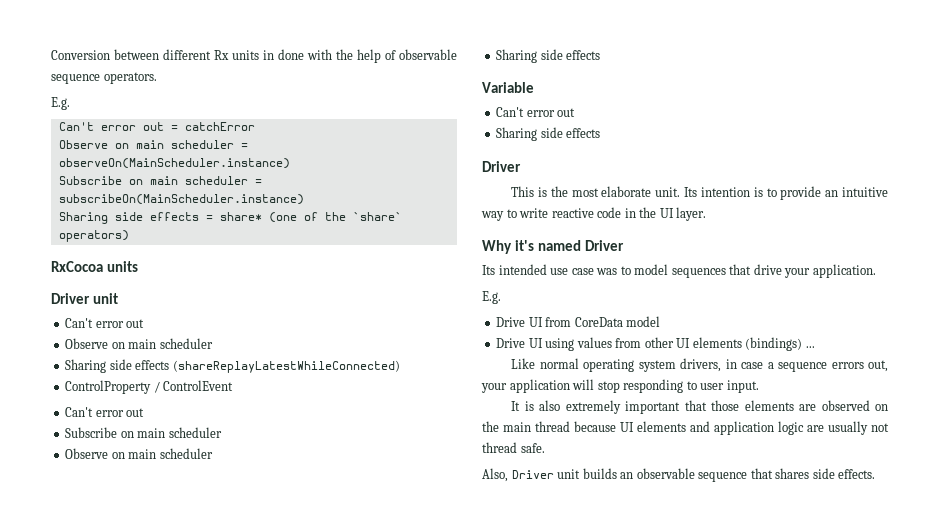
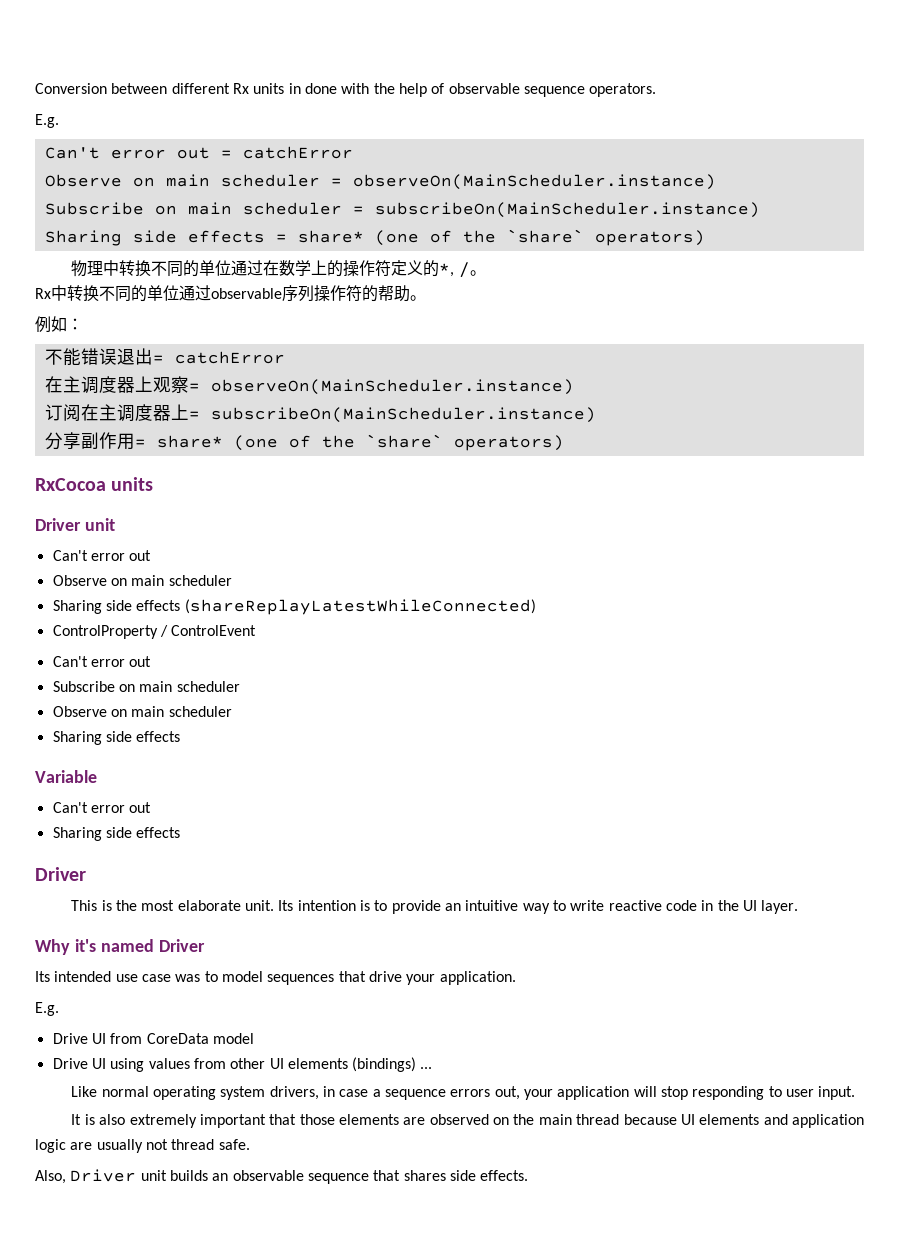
+ 物理中转换不同的单位通过在数学上的操作符定义的*, /。
+ Rx中转换不同的单位通过observable序列操作符的帮助。
+ 例如：
+ 不能错误退出= catchError
+ 在主调度器上观察= observeOn(MainScheduler.instance)
+ 订阅在主调度器上= subscribeOn(MainScheduler.instance)
+ 分享副作用= share* (one of the `share` operators)

